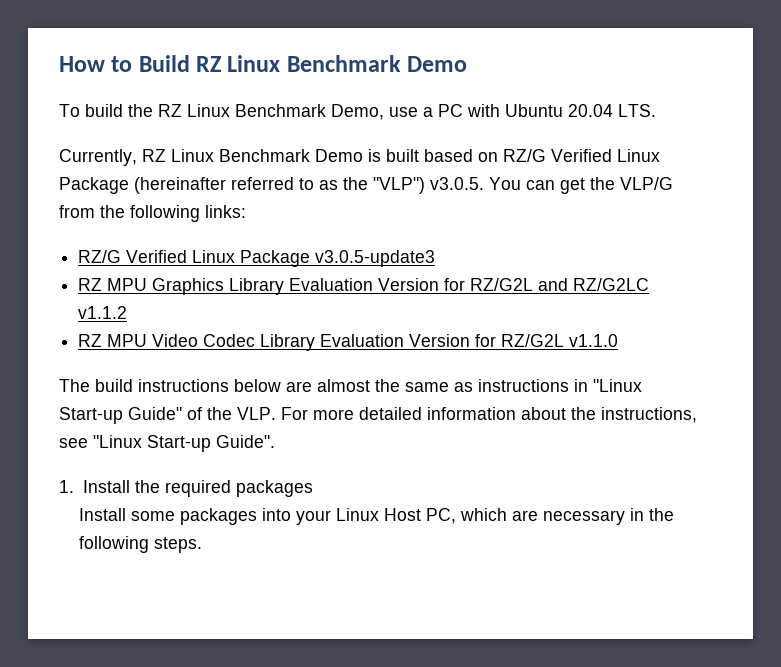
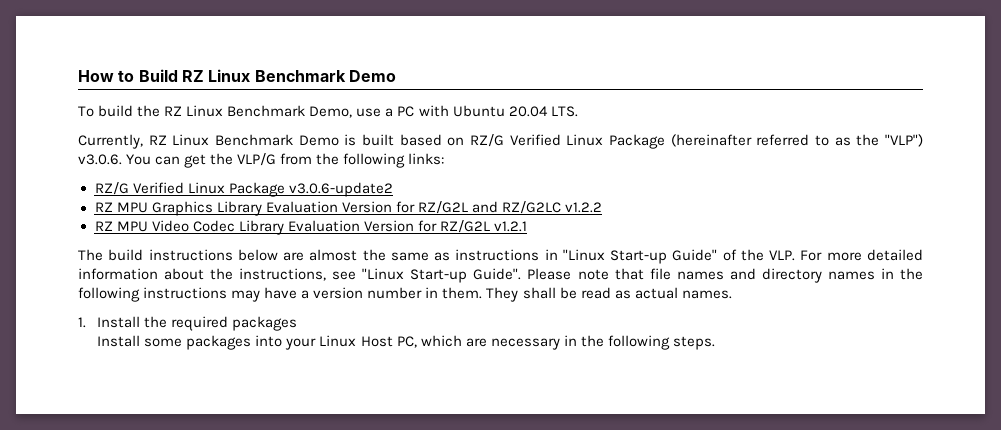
- Currently, RZ Linux Benchmark Demo is built based on RZ/G Verified Linux Package (hereinafter referred to as the "VLP") v3.0.5. You can get the VLP/G from the following links:
+ Currently, RZ Linux Benchmark Demo is built based on RZ/G Verified Linux Package (hereinafter referred to as the "VLP") v3.0.6. You can get the VLP/G from the following links:
- RZ/G Verified Linux Package v3.0.5-update3
+ RZ/G Verified Linux Package v3.0.6-update2
- RZ MPU Graphics Library Evaluation Version for RZ/G2L and RZ/G2LC v1.1.2
+ RZ MPU Graphics Library Evaluation Version for RZ/G2L and RZ/G2LC v1.2.2
- RZ MPU Video Codec Library Evaluation Version for RZ/G2L v1.1.0
+ RZ MPU Video Codec Library Evaluation Version for RZ/G2L v1.2.1
+ Please note that file names and directory names in the following instructions may have a version number in them. They shall be read as actual names.

